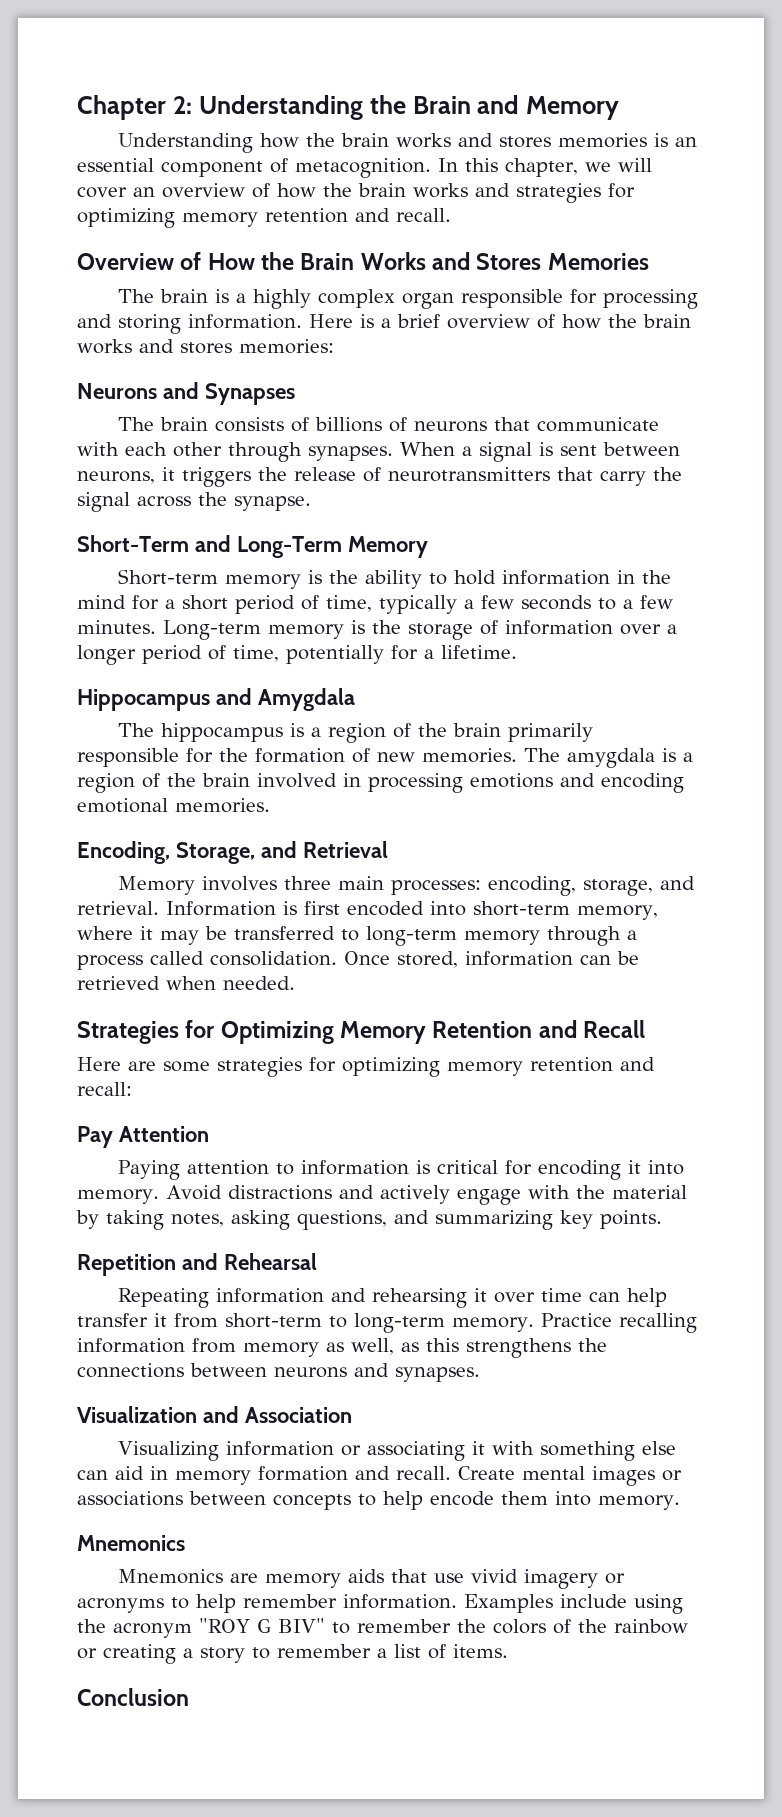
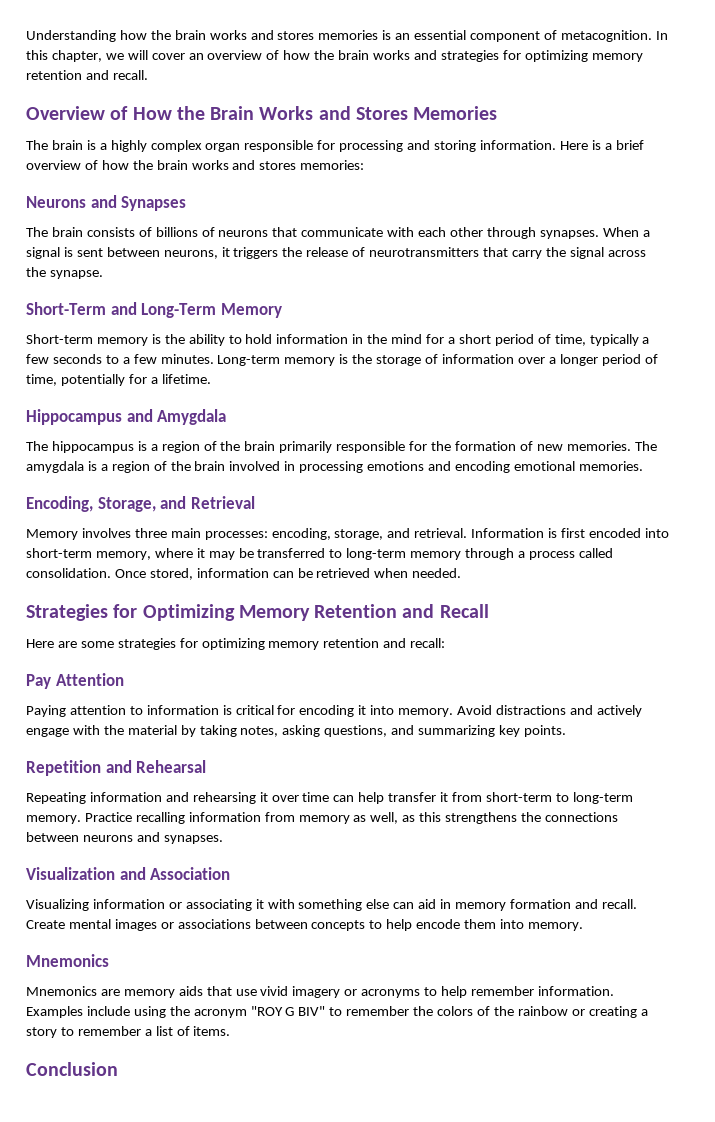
- Chapter 2: Understanding the Brain and Memory

